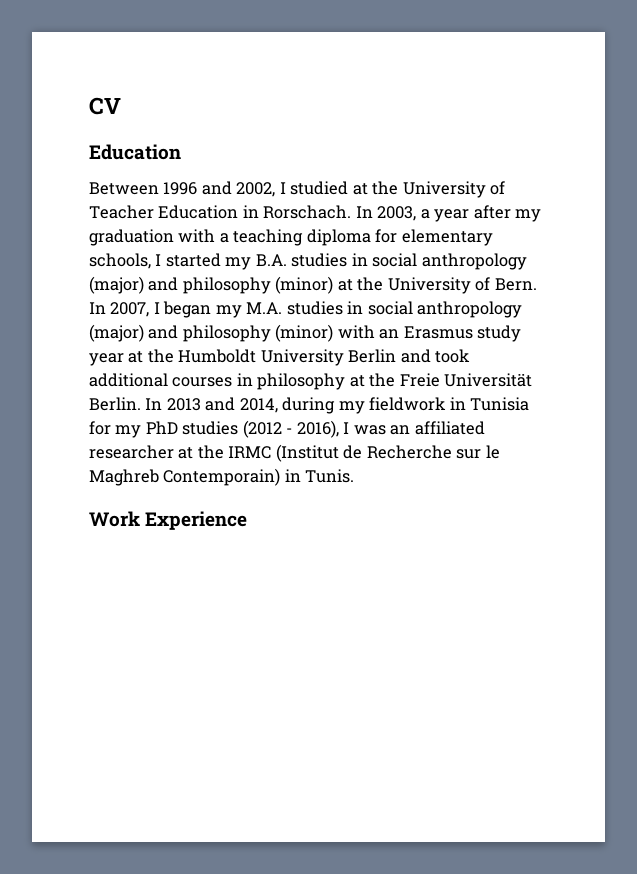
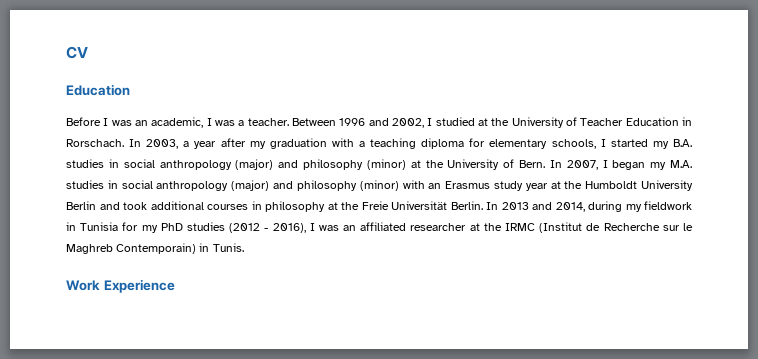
+ Before I was an academic, I was a teacher.

